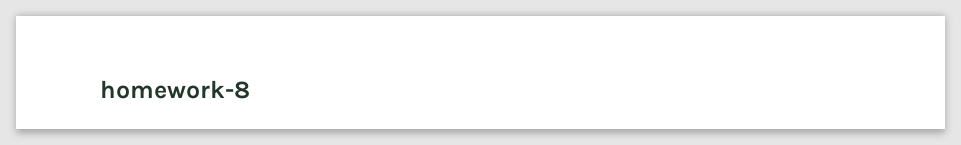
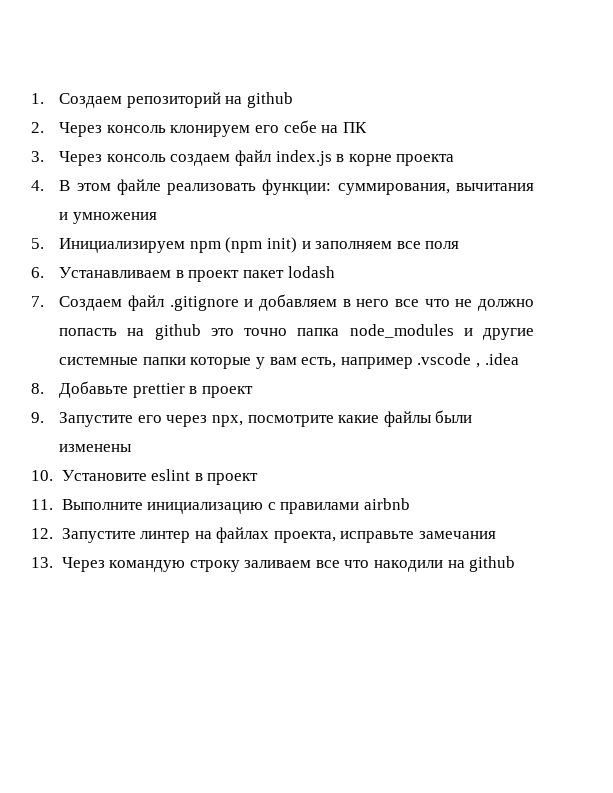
- homework-8
+ 1. Создаем репозиторий на github
+ 2. Через консоль клонируем его себе на ПК
+ 3. Через консоль создаем файл index.js в корне проекта
+ 4. В этом файле реализовать функции: суммирования, вычитания и умножения
+ 5. Инициализируем npm (npm init) и заполняем все поля
+ 6. Устанавливаем в проект пакет lodash
+ 7. Создаем файл .gitignore и добавляем в него все что не должно попасть на github это точно папка node_modules и другие системные папки которые у вам есть, например .vscode , .idea
+ 8. Добавьте prettier в проект
+ 9. Запустите его через npx, посмотрите какие файлы были изменены
+ 10. Установите eslint в проект
+ 11. Выполните инициализацию с правилами airbnb
+ 12. Запустите линтер на файлах проекта, исправьте замечания
+ 13. Через командую строку заливаем все что накодили на github

